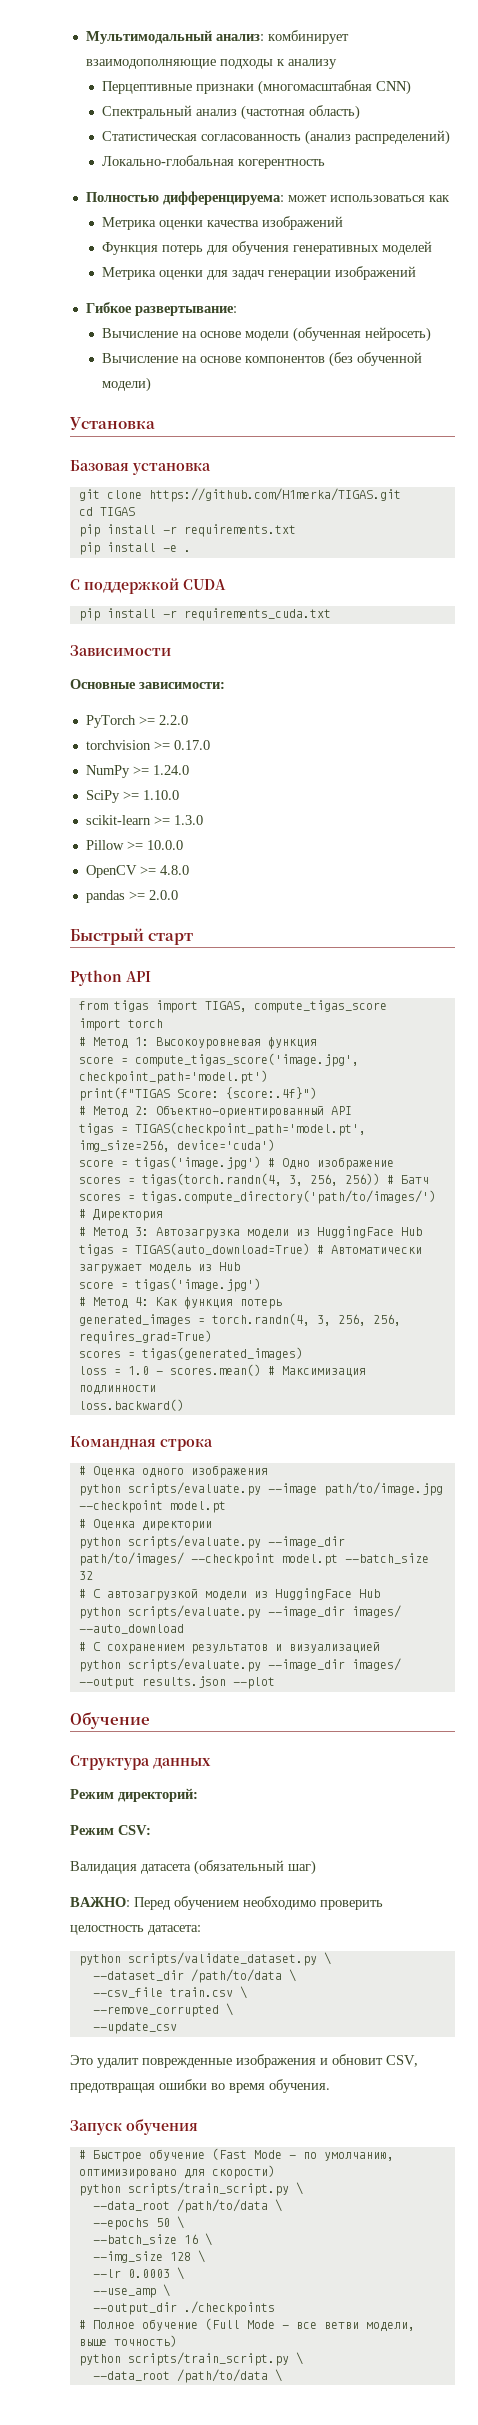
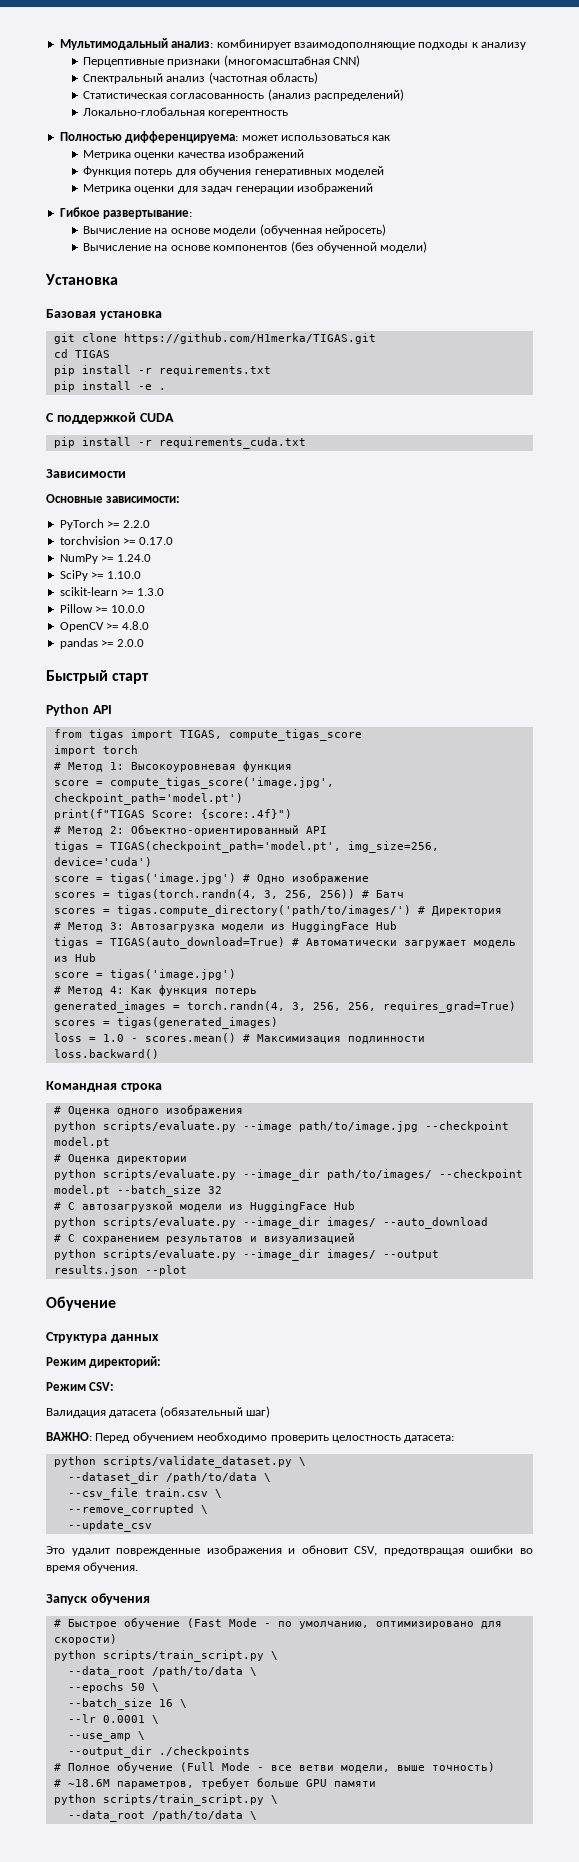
- --img_size 128 \
- --lr 0.0003 \
+ --lr 0.0001 \
+ # ~18.6M параметров, требует больше GPU памяти

